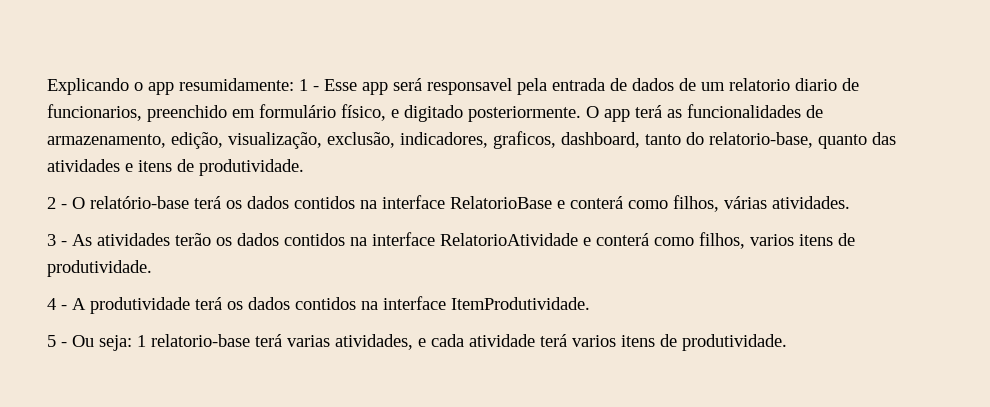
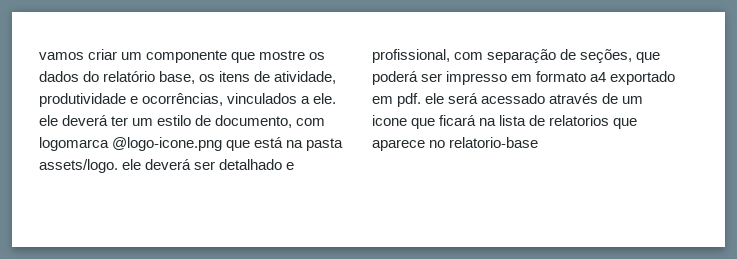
- Explicando o app resumidamente: 1 - Esse app será responsavel pela entrada de dados de um relatorio diario de funcionarios, preenchido em formulário físico, e digitado posteriormente. O app terá as funcionalidades de armazenamento, edição, visualização, exclusão, indicadores, graficos, dashboard, tanto do relatorio-base, quanto das atividades e itens de produtividade.
- 2 - O relatório-base terá os dados contidos na interface RelatorioBase e conterá como filhos, várias atividades.
- 3 - As atividades terão os dados contidos na interface RelatorioAtividade e conterá como filhos, varios itens de produtividade.
- 4 - A produtividade terá os dados contidos na interface ItemProdutividade.
- 5 - Ou seja: 1 relatorio-base terá varias atividades, e cada atividade terá varios itens de produtividade.
+ vamos criar um componente que mostre os dados do relatório base, os itens de atividade, produtividade e ocorrências, vinculados a ele. ele deverá ter um estilo de documento, com logomarca @logo-icone.png que está na pasta assets/logo. ele deverá ser detalhado e profissional, com separação de seções, que poderá ser impresso em formato a4 exportado em pdf. ele será acessado através de um icone que ficará na lista de relatorios que aparece no relatorio-base

